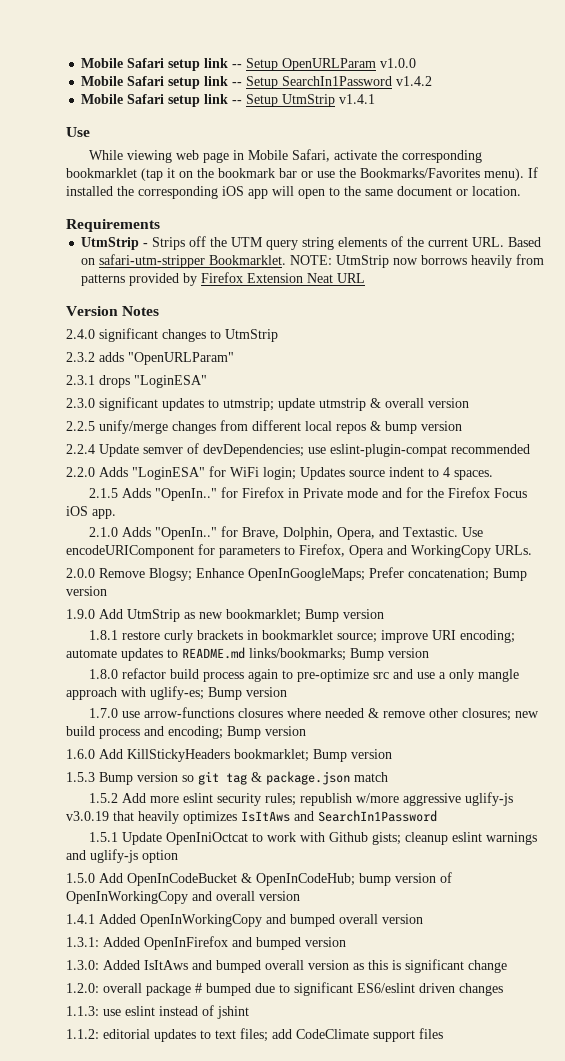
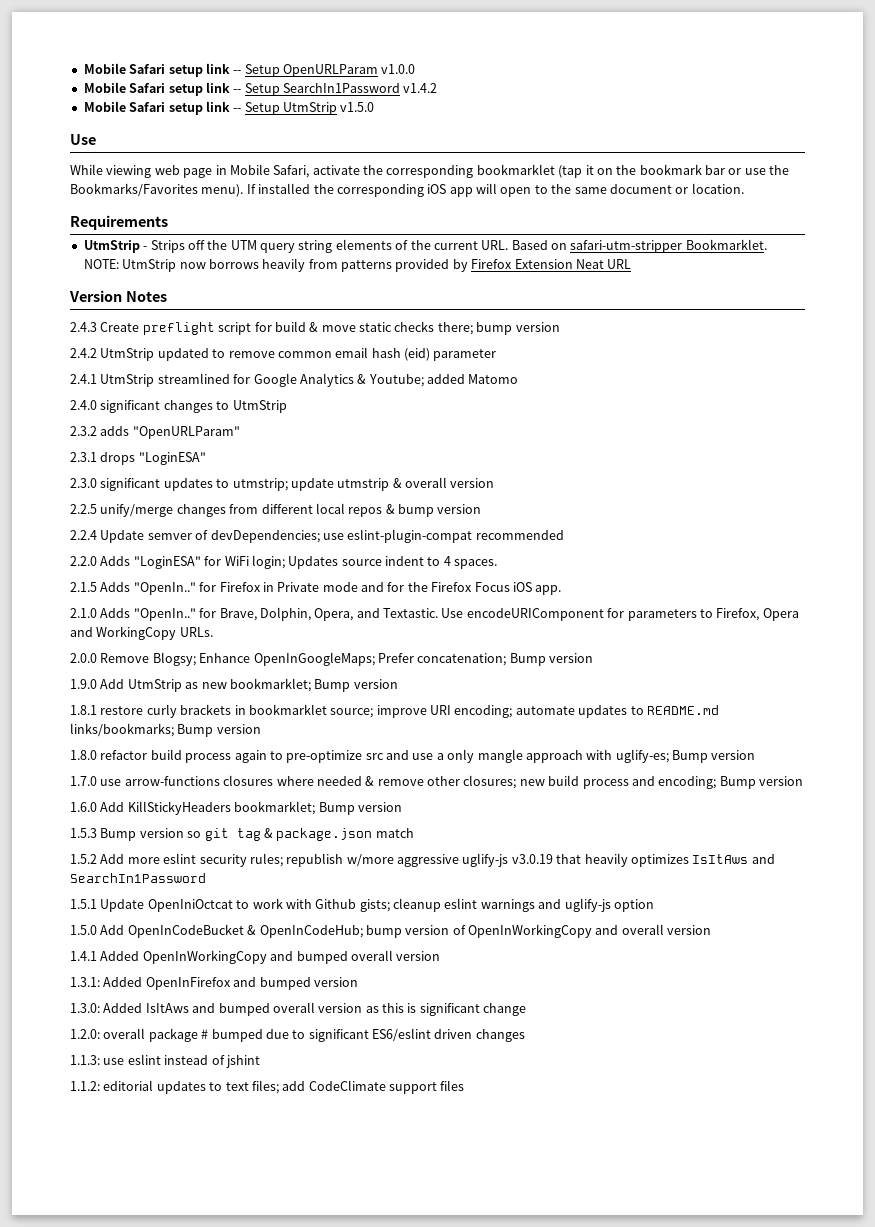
- Mobile Safari setup link -- Setup UtmStrip v1.4.1
+ Mobile Safari setup link -- Setup UtmStrip v1.5.0
+ 2.4.3 Create preflight script for build & move static checks there; bump version
+ 2.4.2 UtmStrip updated to remove common email hash (eid) parameter
+ 2.4.1 UtmStrip streamlined for Google Analytics & Youtube; added Matomo

